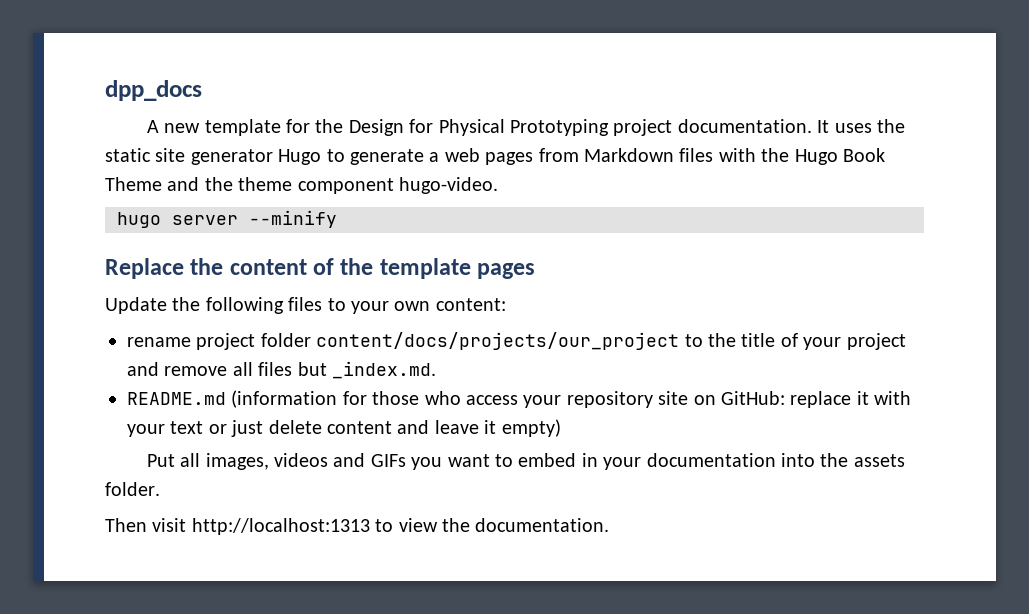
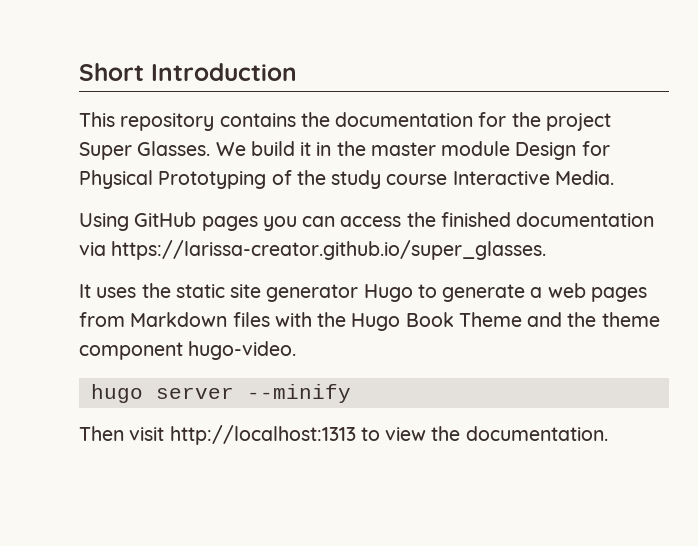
- dpp_docs
- A new template for the Design for Physical Prototyping project documentation. It uses the static site generator Hugo to generate a web pages from Markdown files with the Hugo Book Theme and the theme component hugo-video.
+ Short Introduction
+ This repository contains the documentation for the project Super Glasses. We build it in the master module Design for Physical Prototyping of the study course Interactive Media.
+ Using GitHub pages you can access the finished documentation via https://larissa-creator.github.io/super_glasses.
+ It uses the static site generator Hugo to generate a web pages from Markdown files with the Hugo Book Theme and the theme component hugo-video.
- Replace the content of the template pages
- Update the following files to your own content:
- rename project folder content/docs/projects/our_project to the title of your project and remove all files but _index.md.
- README.md (information for those who access your repository site on GitHub: replace it with your text or just delete content and leave it empty)
- Put all images, videos and GIFs you want to embed in your documentation into the assets folder.

